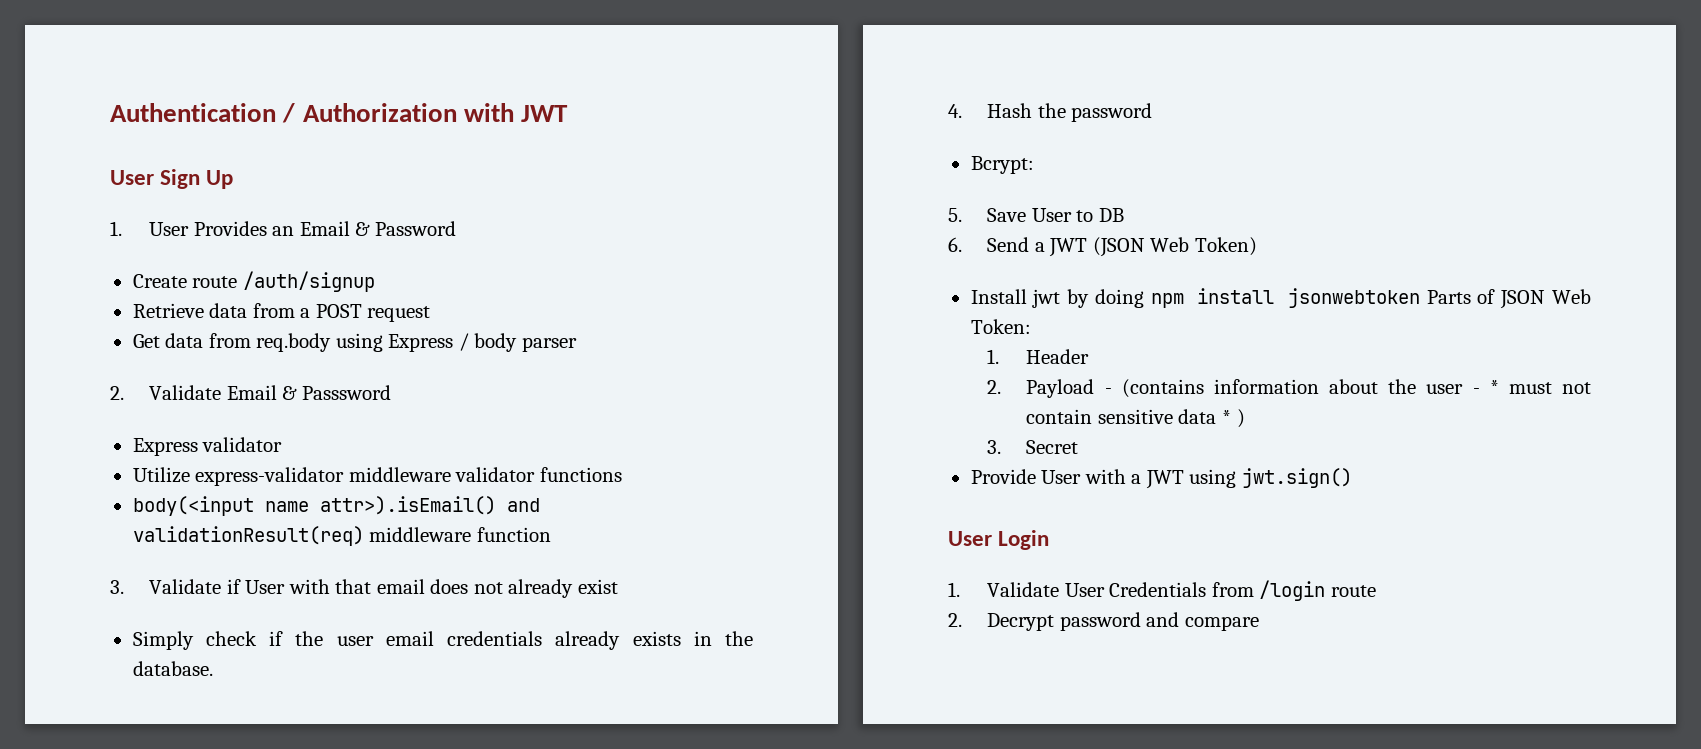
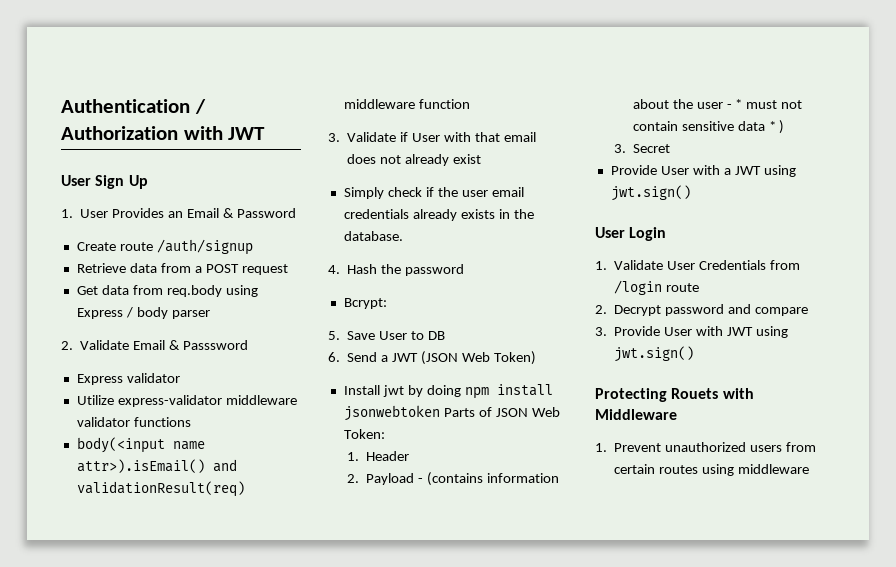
+ 3. Provide User with JWT using jwt.sign()
+ Protecting Rouets with Middleware
+ 1. Prevent unauthorized users from certain routes using middleware

